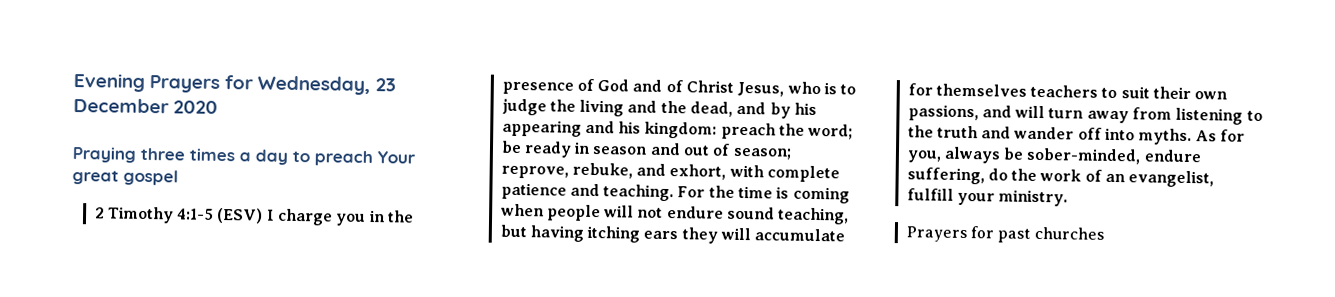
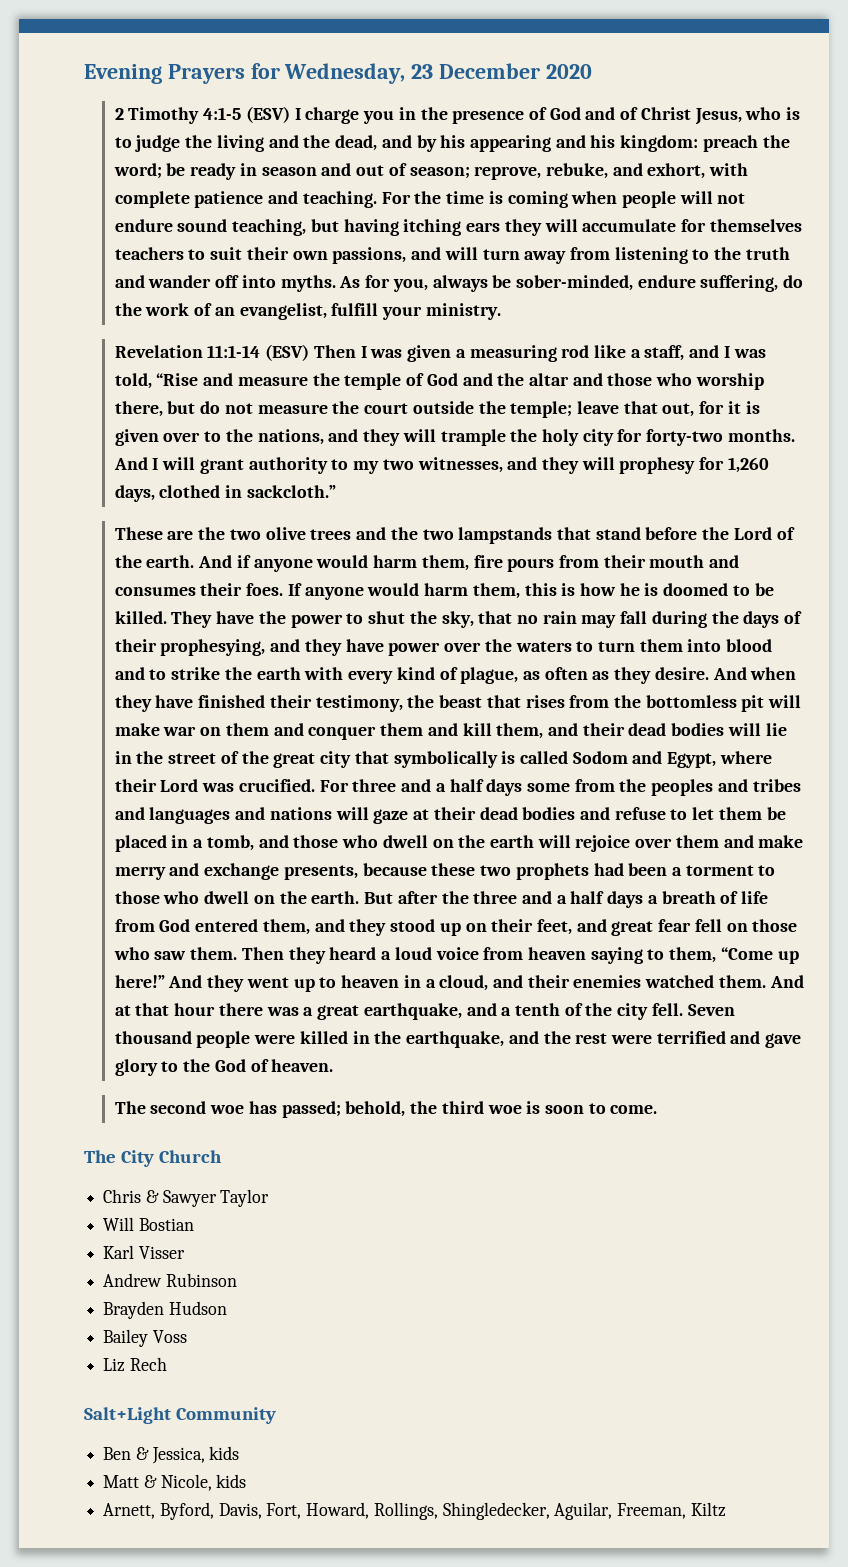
- Praying three times a day to preach Your great gospel
- Prayers for past churches
+ Revelation 11:1-14 (ESV) Then I was given a measuring rod like a staff, and I was told, “Rise and measure the temple of God and the altar and those who worship there, but do not measure the court outside the temple; leave that out, for it is given over to the nations, and they will trample the holy city for forty-two months. And I will grant authority to my two witnesses, and they will prophesy for 1,260 days, clothed in sackcloth.”
+ These are the two olive trees and the two lampstands that stand before the Lord of the earth. And if anyone would harm them, fire pours from their mouth and consumes their foes. If anyone would harm them, this is how he is doomed to be killed. They have the power to shut the sky, that no rain may fall during the days of their prophesying, and they have power over the waters to turn them into blood and to strike the earth with every kind of plague, as often as they desire. And when they have finished their testimony, the beast that rises from the bottomless pit will make war on them and conquer them and kill them, and their dead bodies will lie in the street of the great city that symbolically is called Sodom and Egypt, where their Lord was crucified. For three and a half days some from the peoples and tribes and languages and nations will gaze at their dead bodies and refuse to let them be placed in a tomb, and those who dwell on the earth will rejoice over them and make merry and exchange presents, because these two prophets had been a torment to those who dwell on the earth. But after the three and a half days a breath of life from God entered them, and they stood up on their feet, and great fear fell on those who saw them. Then they heard a loud voice from heaven saying to them, “Come up here!” And they went up to heaven in a cloud, and their enemies watched them. And at that hour there was a great earthquake, and a tenth of the city fell. Seven thousand people were killed in the earthquake, and the rest were terrified and gave glory to the God of heaven.
+ The second woe has passed; behold, the third woe is soon to come.
+ The City Church
+ Chris & Sawyer Taylor
+ Will Bostian
+ Karl Visser
+ Andrew Rubinson
+ Brayden Hudson
+ Bailey Voss
+ Liz Rech
+ Salt+Light Community
+ Ben & Jessica, kids
+ Matt & Nicole, kids
+ Arnett, Byford, Davis, Fort, Howard, Rollings, Shingledecker, Aguilar, Freeman, Kiltz

